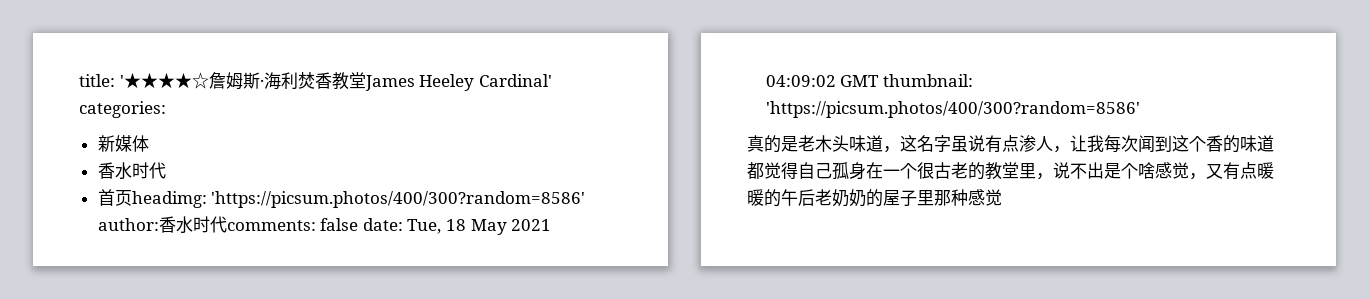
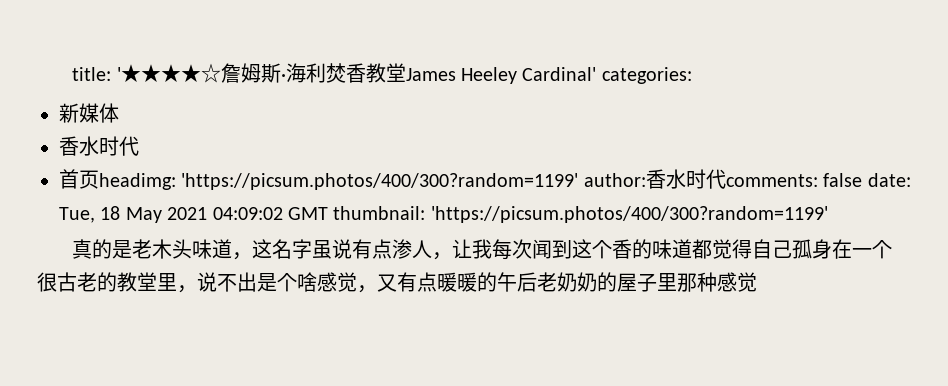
- 首页headimg: 'https://picsum.photos/400/300?random=8586' author:香水时代comments: false date: Tue, 18 May 2021 04:09:02 GMT thumbnail: 'https://picsum.photos/400/300?random=8586'
+ 首页headimg: 'https://picsum.photos/400/300?random=1199' author:香水时代comments: false date: Tue, 18 May 2021 04:09:02 GMT thumbnail: 'https://picsum.photos/400/300?random=1199'

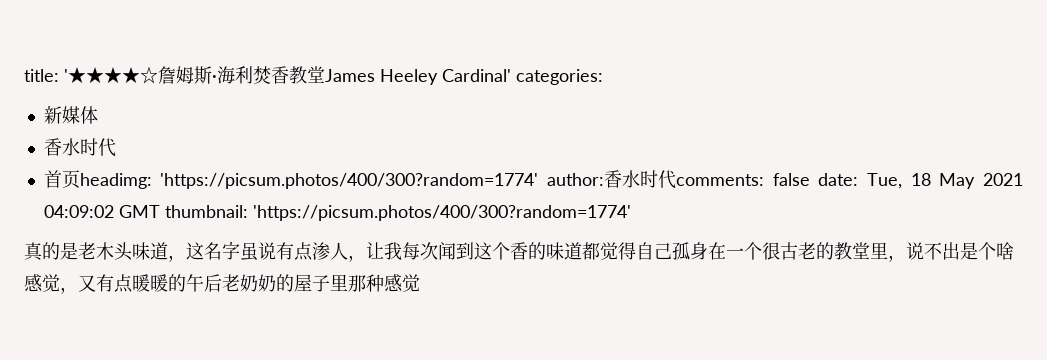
- 首页headimg: 'https://picsum.photos/400/300?random=1199' author:香水时代comments: false date: Tue, 18 May 2021 04:09:02 GMT thumbnail: 'https://picsum.photos/400/300?random=1199'
+ 首页headimg: 'https://picsum.photos/400/300?random=1774' author:香水时代comments: false date: Tue, 18 May 2021 04:09:02 GMT thumbnail: 'https://picsum.photos/400/300?random=1774'

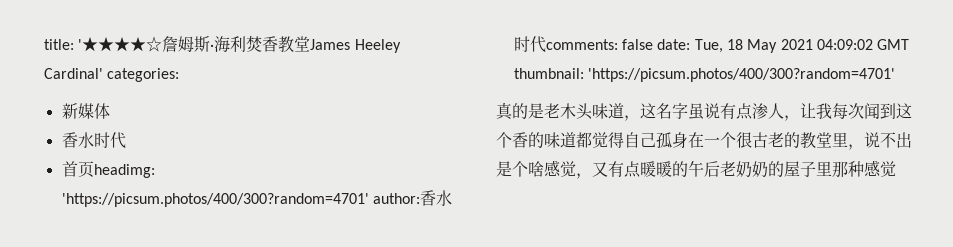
- 首页headimg: 'https://picsum.photos/400/300?random=1774' author:香水时代comments: false date: Tue, 18 May 2021 04:09:02 GMT thumbnail: 'https://picsum.photos/400/300?random=1774'
+ 首页headimg: 'https://picsum.photos/400/300?random=4701' author:香水时代comments: false date: Tue, 18 May 2021 04:09:02 GMT thumbnail: 'https://picsum.photos/400/300?random=4701'

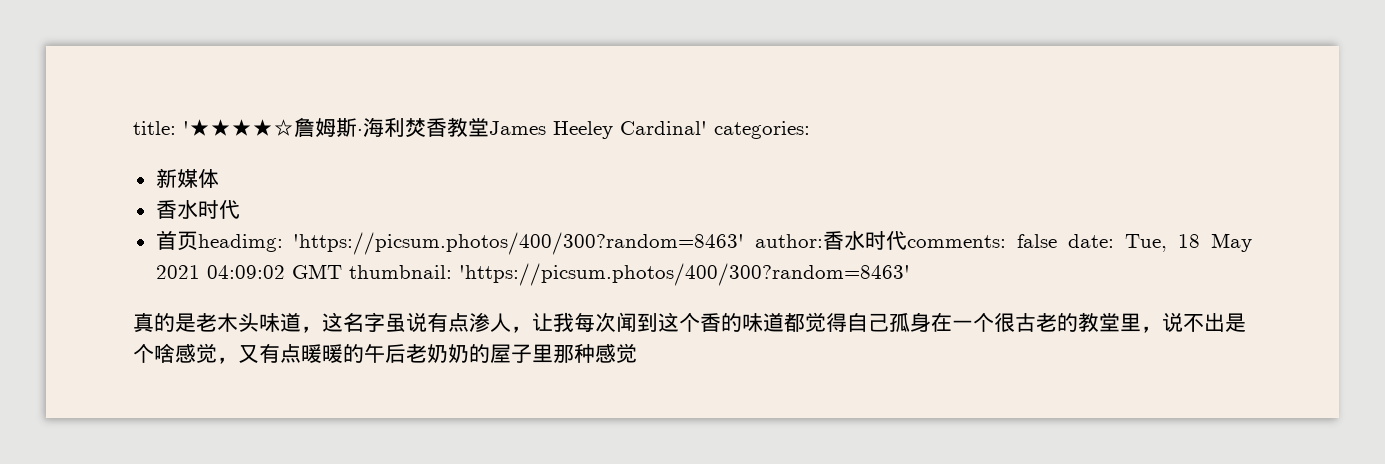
- 首页headimg: 'https://picsum.photos/400/300?random=4701' author:香水时代comments: false date: Tue, 18 May 2021 04:09:02 GMT thumbnail: 'https://picsum.photos/400/300?random=4701'
+ 首页headimg: 'https://picsum.photos/400/300?random=8463' author:香水时代comments: false date: Tue, 18 May 2021 04:09:02 GMT thumbnail: 'https://picsum.photos/400/300?random=8463'

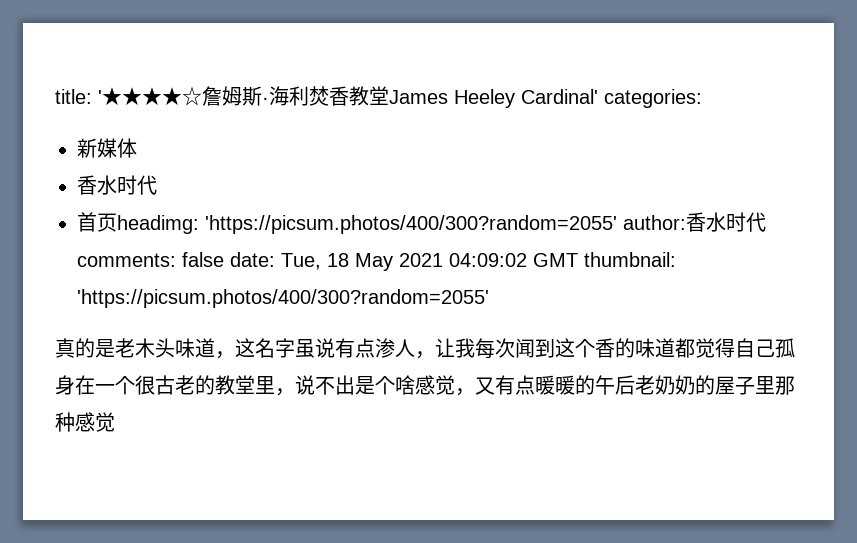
- 首页headimg: 'https://picsum.photos/400/300?random=8463' author:香水时代comments: false date: Tue, 18 May 2021 04:09:02 GMT thumbnail: 'https://picsum.photos/400/300?random=8463'
+ 首页headimg: 'https://picsum.photos/400/300?random=2055' author:香水时代comments: false date: Tue, 18 May 2021 04:09:02 GMT thumbnail: 'https://picsum.photos/400/300?random=2055'

